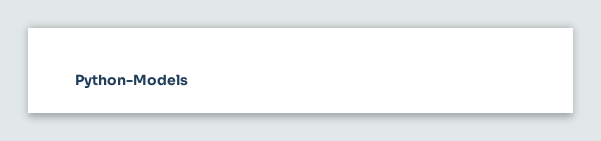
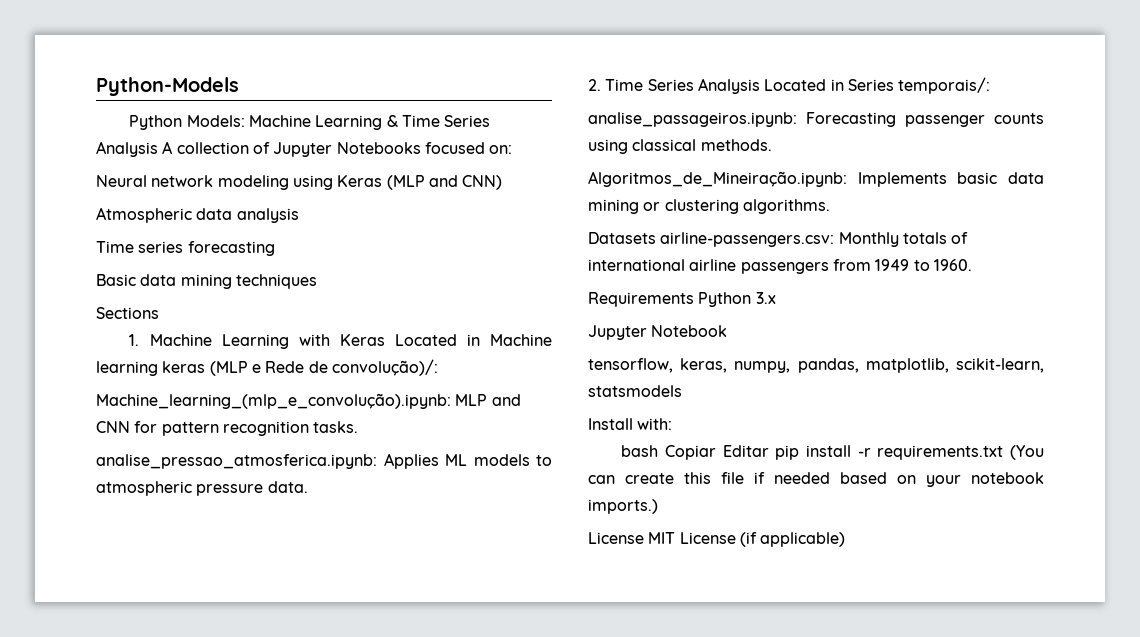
+ Python Models: Machine Learning & Time Series Analysis A collection of Jupyter Notebooks focused on:
+ Neural network modeling using Keras (MLP and CNN)
+ Atmospheric data analysis
+ Time series forecasting
+ Basic data mining techniques
+ Sections
+ 1. Machine Learning with Keras Located in Machine learning keras (MLP e Rede de convolução)/:
+ Machine_learning_(mlp_e_convolução).ipynb: MLP and CNN for pattern recognition tasks.
+ analise_pressao_atmosferica.ipynb: Applies ML models to atmospheric pressure data.
+ 2. Time Series Analysis Located in Series temporais/:
+ analise_passageiros.ipynb: Forecasting passenger counts using classical methods.
+ Algoritmos_de_Mineiração.ipynb: Implements basic data mining or clustering algorithms.
+ Datasets airline-passengers.csv: Monthly totals of international airline passengers from 1949 to 1960.
+ Requirements Python 3.x
+ Jupyter Notebook
+ tensorflow, keras, numpy, pandas, matplotlib, scikit-learn, statsmodels
+ Install with:
+ bash Copiar Editar pip install -r requirements.txt (You can create this file if needed based on your notebook imports.)
+ License MIT License (if applicable)

